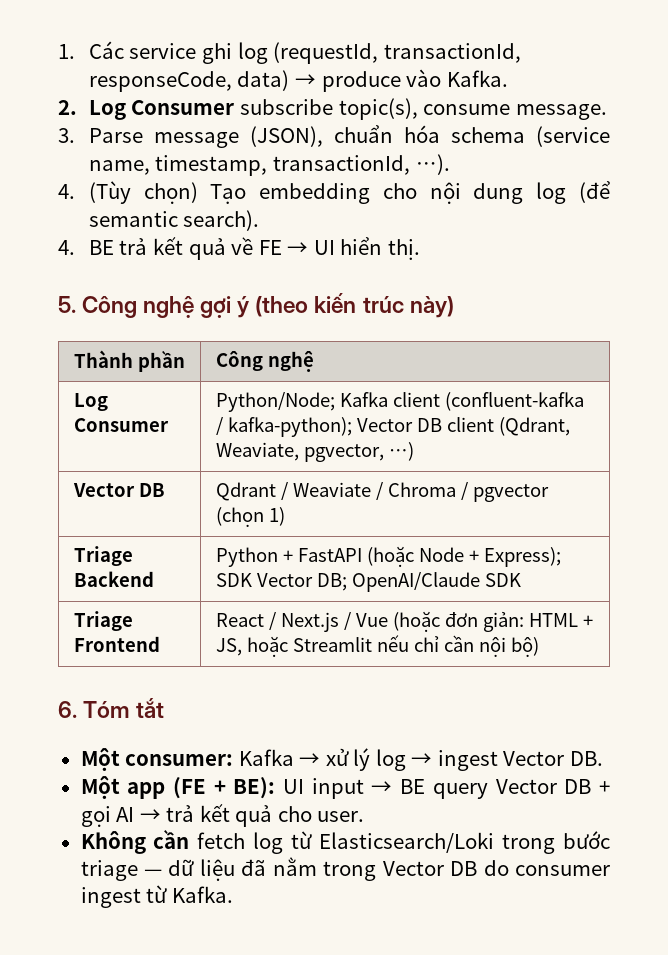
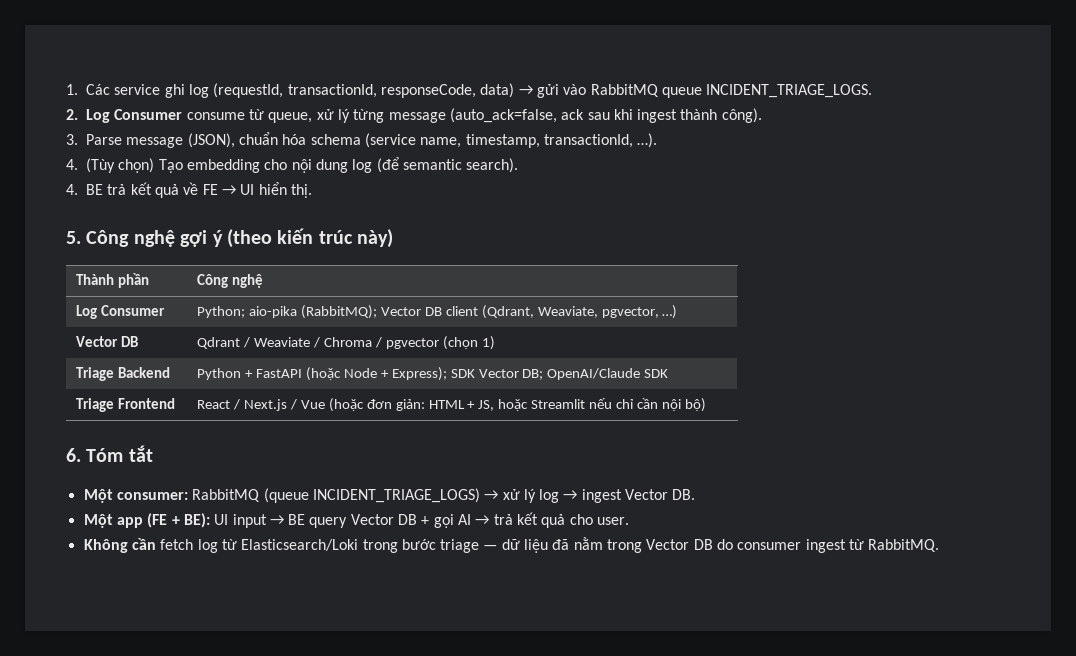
- 1. Các service ghi log (requestId, transactionId, responseCode, data) → produce vào Kafka.
- 2. Log Consumer subscribe topic(s), consume message.
+ 1. Các service ghi log (requestId, transactionId, responseCode, data) → gửi vào RabbitMQ queue INCIDENT_TRIAGE_LOGS.
+ 2. Log Consumer consume từ queue, xử lý từng message (auto_ack=false, ack sau khi ingest thành công).
- Log Consumer | Python/Node; Kafka client (confluent-kafka / kafka-python); Vector DB client (Qdrant, Weaviate, pgvector, …)
+ Log Consumer | Python; aio-pika (RabbitMQ); Vector DB client (Qdrant, Weaviate, pgvector, …)
- Một consumer: Kafka → xử lý log → ingest Vector DB.
+ Một consumer: RabbitMQ (queue INCIDENT_TRIAGE_LOGS) → xử lý log → ingest Vector DB.
- Không cần fetch log từ Elasticsearch/Loki trong bước triage — dữ liệu đã nằm trong Vector DB do consumer ingest từ Kafka.
+ Không cần fetch log từ Elasticsearch/Loki trong bước triage — dữ liệu đã nằm trong Vector DB do consumer ingest từ RabbitMQ.

